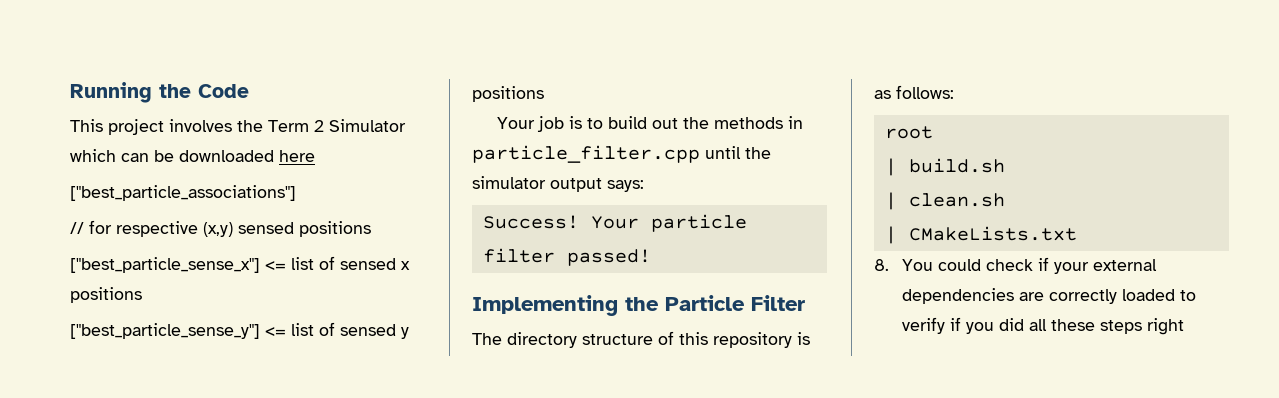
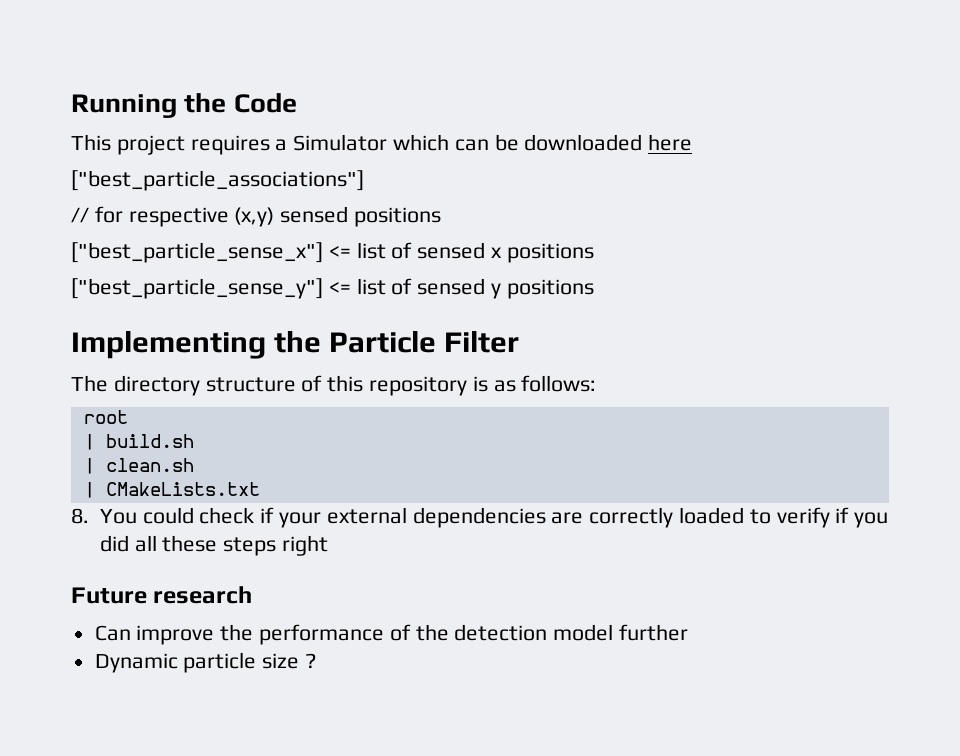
- This project involves the Term 2 Simulator which can be downloaded here
+ This project requires a Simulator which can be downloaded here
- Your job is to build out the methods in particle_filter.cpp until the simulator output says:
- Success! Your particle filter passed!
+ Future research
+ Can improve the performance of the detection model further
+ Dynamic particle size ?

